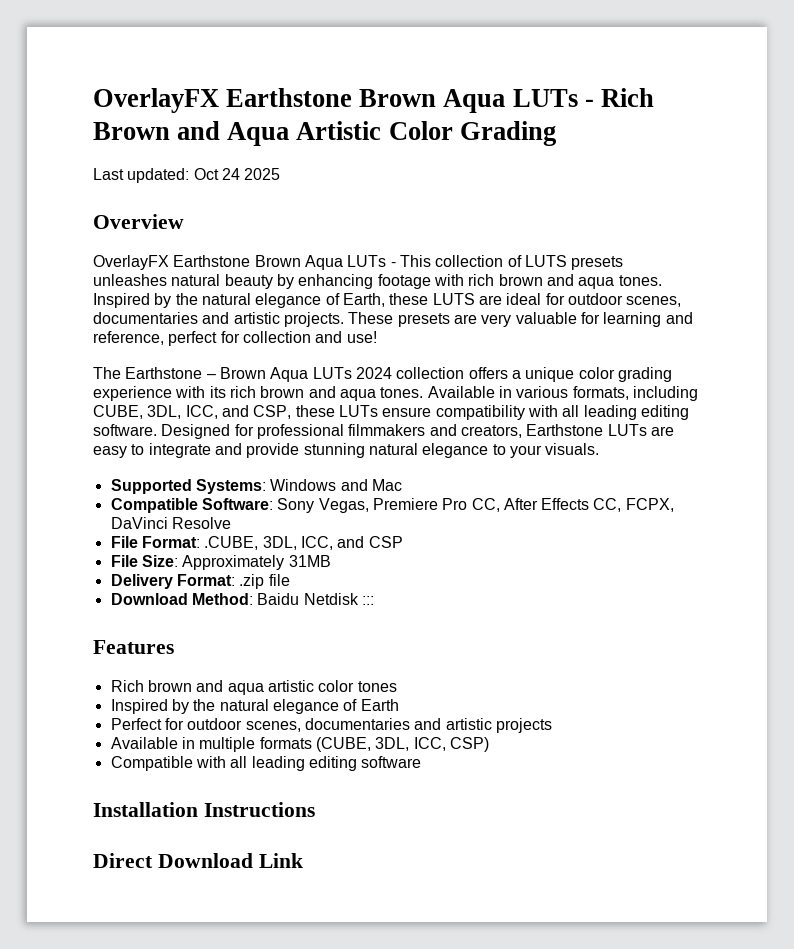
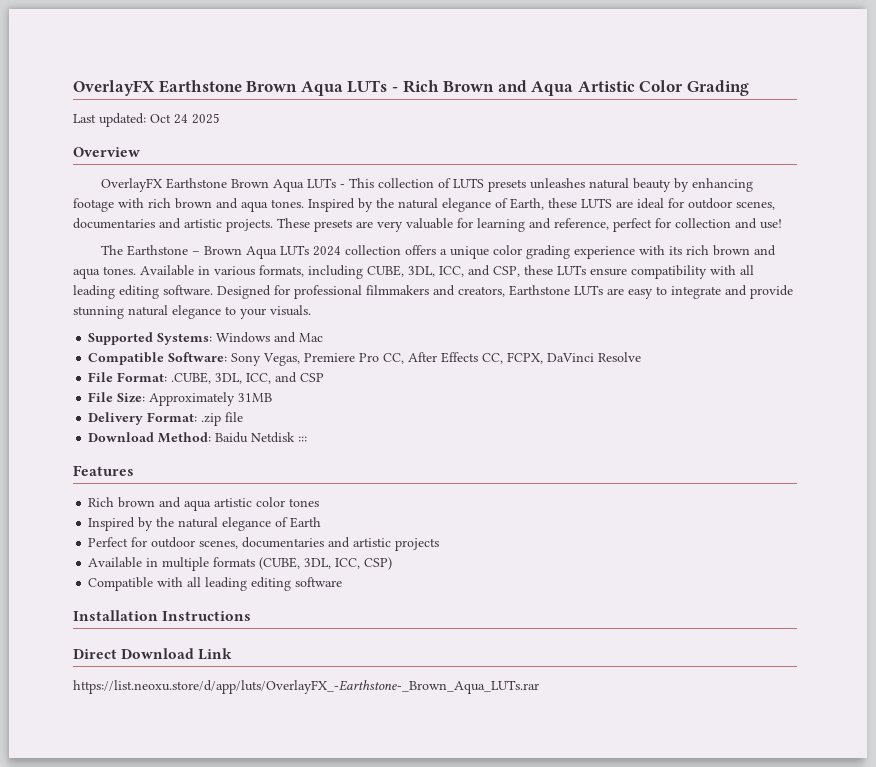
+ https://list.neoxu.store/d/app/luts/OverlayFX_-Earthstone-_Brown_Aqua_LUTs.rar

